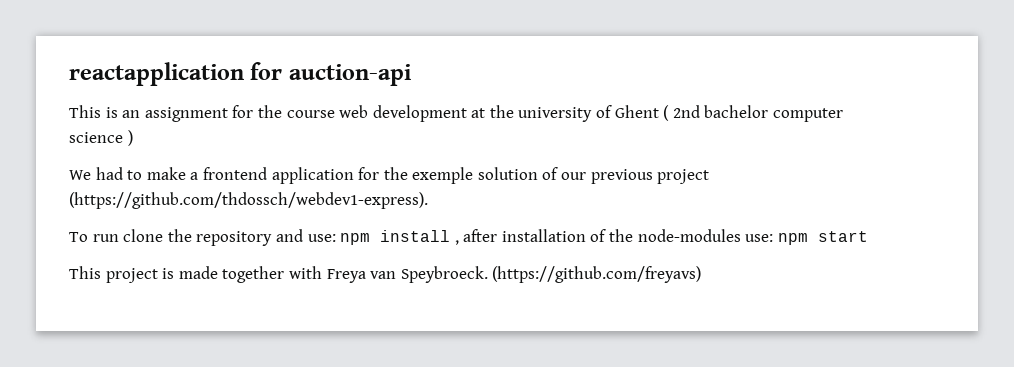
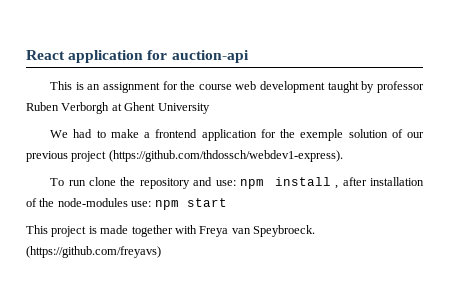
- reactapplication for auction-api
+ React application for auction-api
- This is an assignment for the course web development at the university of Ghent ( 2nd bachelor computer science )
+ This is an assignment for the course web development taught by professor Ruben Verborgh at Ghent University

